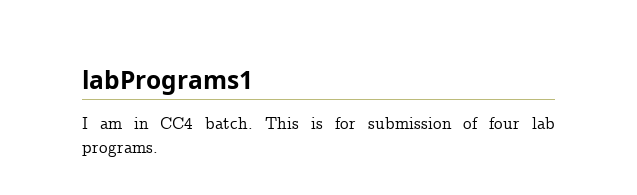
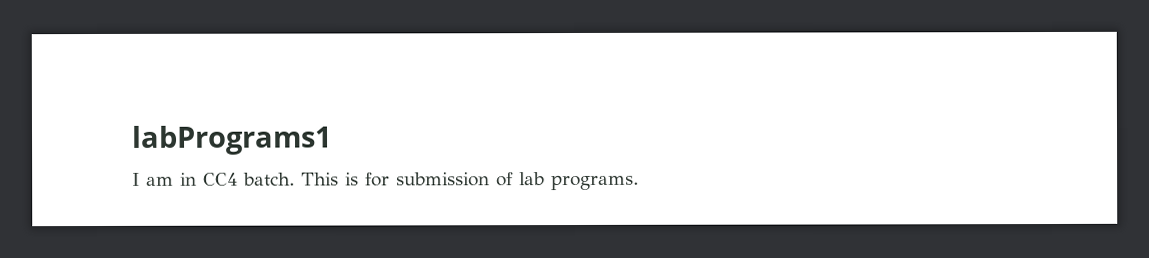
- This is for submission of four lab programs.
+ This is for submission of lab programs.

